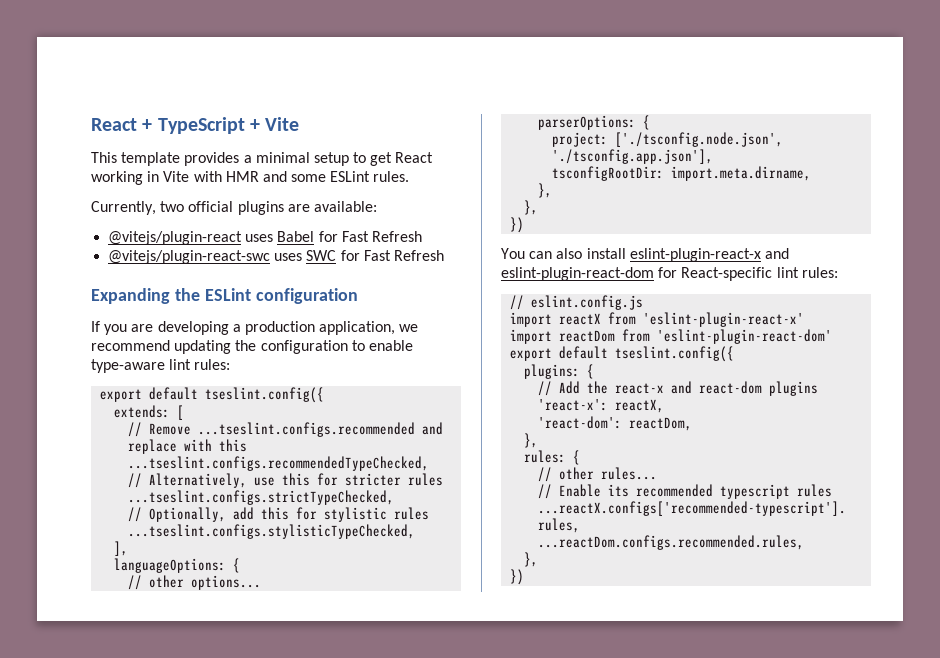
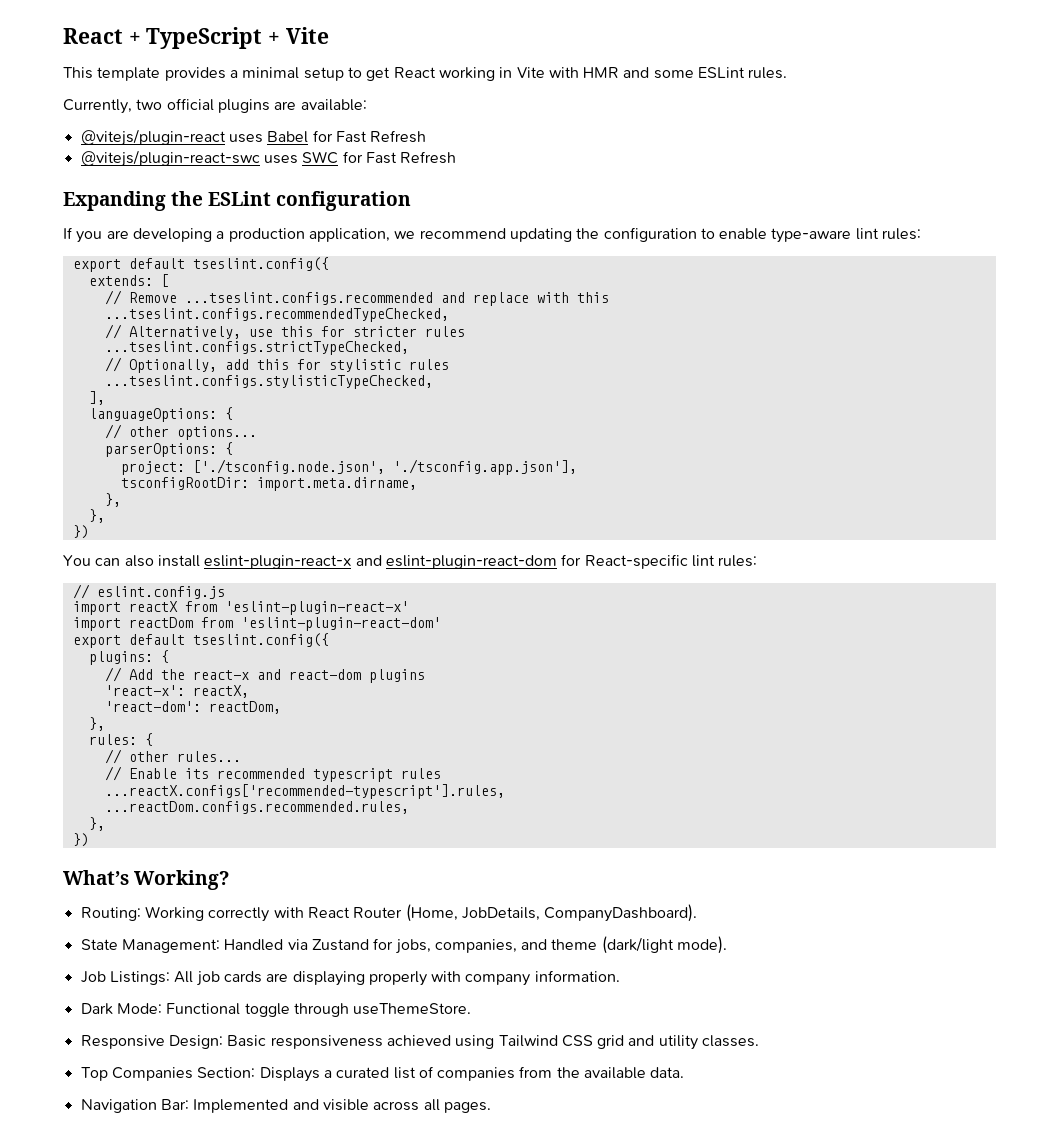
+ What’s Working?
+ Routing: Working correctly with React Router (Home, JobDetails, CompanyDashboard).
+ State Management: Handled via Zustand for jobs, companies, and theme (dark/light mode).
+ Job Listings: All job cards are displaying properly with company information.
+ Dark Mode: Functional toggle through useThemeStore.
+ Responsive Design: Basic responsiveness achieved using Tailwind CSS grid and utility classes.
+ Top Companies Section: Displays a curated list of companies from the available data.
+ Navigation Bar: Implemented and visible across all pages.

